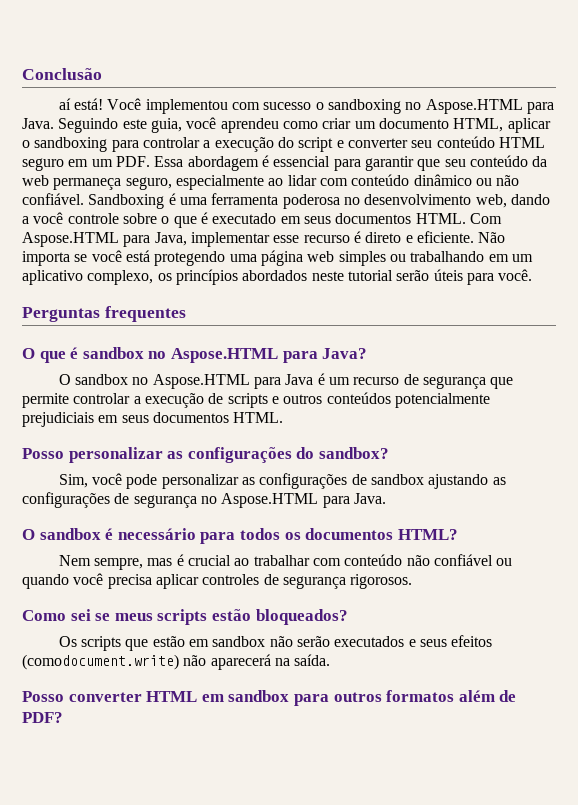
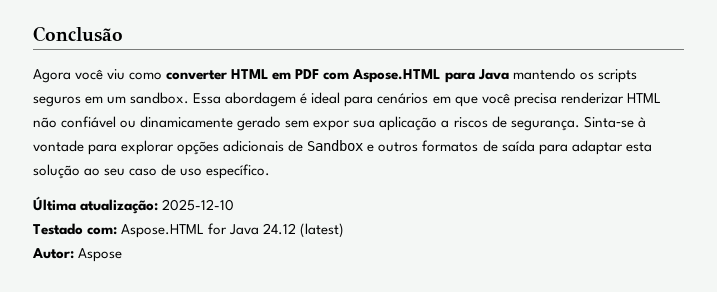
- aí está! Você implementou com sucesso o sandboxing no Aspose.HTML para Java. Seguindo este guia, você aprendeu como criar um documento HTML, aplicar o sandboxing para controlar a execução do script e converter seu conteúdo HTML seguro em um PDF. Essa abordagem é essencial para garantir que seu conteúdo da web permaneça seguro, especialmente ao lidar com conteúdo dinâmico ou não confiável. Sandboxing é uma ferramenta poderosa no desenvolvimento web, dando a você controle sobre o que é executado em seus documentos HTML. Com Aspose.HTML para Java, implementar esse recurso é direto e eficiente. Não importa se você está protegendo uma página web simples ou trabalhando em um aplicativo complexo, os princípios abordados neste tutorial serão úteis para você.
- Perguntas frequentes
- O que é sandbox no Aspose.HTML para Java?
- O sandbox no Aspose.HTML para Java é um recurso de segurança que permite controlar a execução de scripts e outros conteúdos potencialmente prejudiciais em seus documentos HTML.
- Posso personalizar as configurações do sandbox?
- Sim, você pode personalizar as configurações de sandbox ajustando as configurações de segurança no Aspose.HTML para Java.
- O sandbox é necessário para todos os documentos HTML?
- Nem sempre, mas é crucial ao trabalhar com conteúdo não confiável ou quando você precisa aplicar controles de segurança rigorosos.
- Como sei se meus scripts estão bloqueados?
- Os scripts que estão em sandbox não serão executados e seus efeitos (comodocument.write) não aparecerá na saída.
- Posso converter HTML em sandbox para outros formatos além de PDF?
+ Agora você viu como converter HTML em PDF com Aspose.HTML para Java mantendo os scripts seguros em um sandbox. Essa abordagem é ideal para cenários em que você precisa renderizar HTML não confiável ou dinamicamente gerado sem expor sua aplicação a riscos de segurança. Sinta‑se à vontade para explorar opções adicionais de Sandbox e outros formatos de saída para adaptar esta solução ao seu caso de uso específico.
+ Última atualização: 2025-12-10
+ Testado com: Aspose.HTML for Java 24.12 (latest)
+ Autor: Aspose

